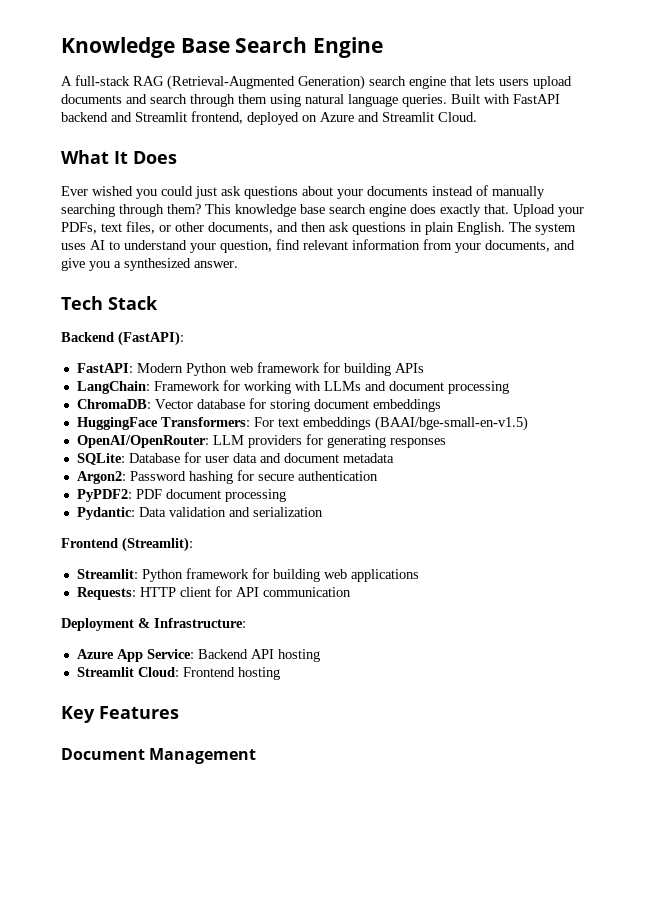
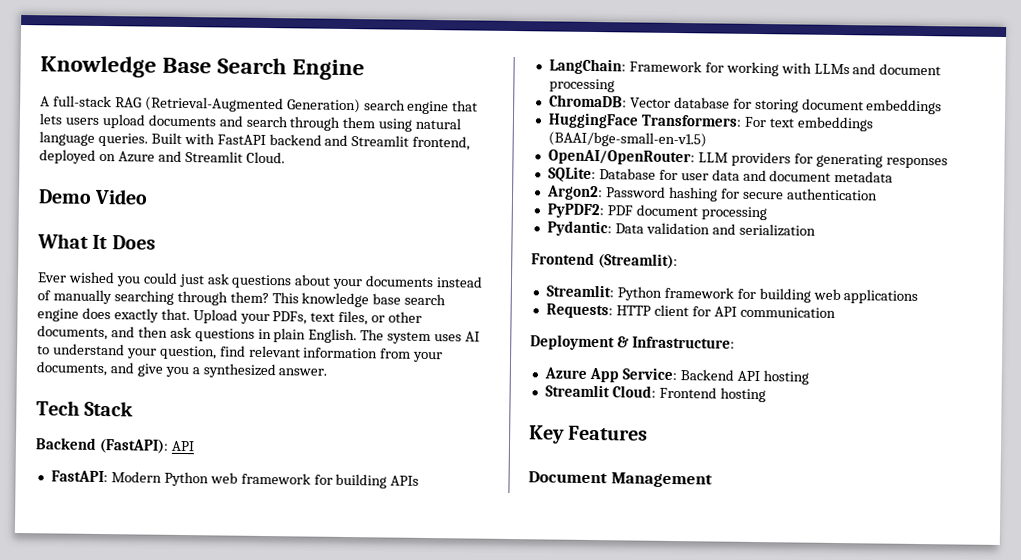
+ Demo Video
- Backend (FastAPI):
+ Backend (FastAPI): API

